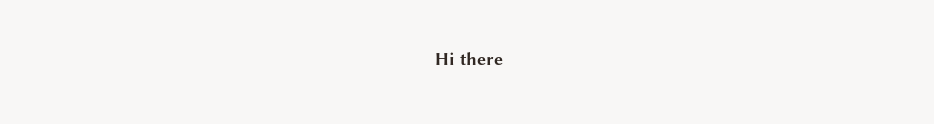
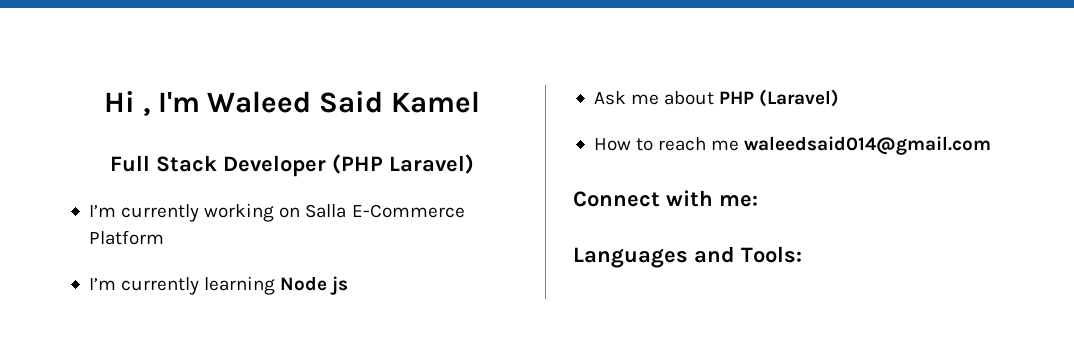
- Hi there
+ Hi , I'm Waleed Said Kamel
+ Full Stack Developer (PHP Laravel)
+ I’m currently working on Salla E-Commerce Platform
+ I’m currently learning Node js
+ Ask me about PHP (Laravel)
+ How to reach me waleedsaid014@gmail.com
+ Connect with me:
+ Languages and Tools:

